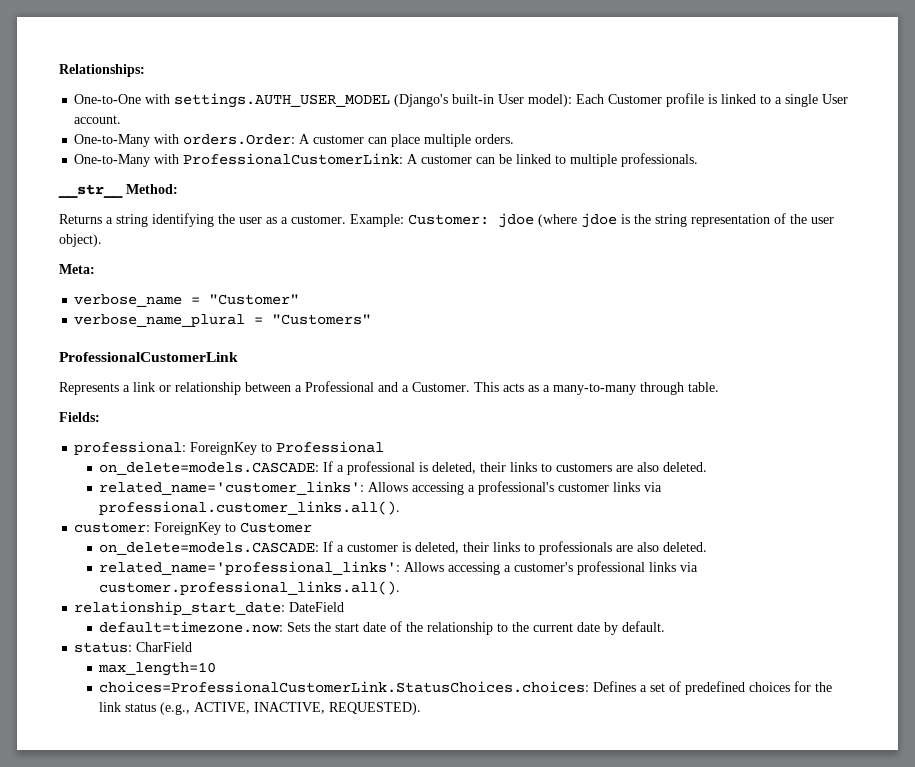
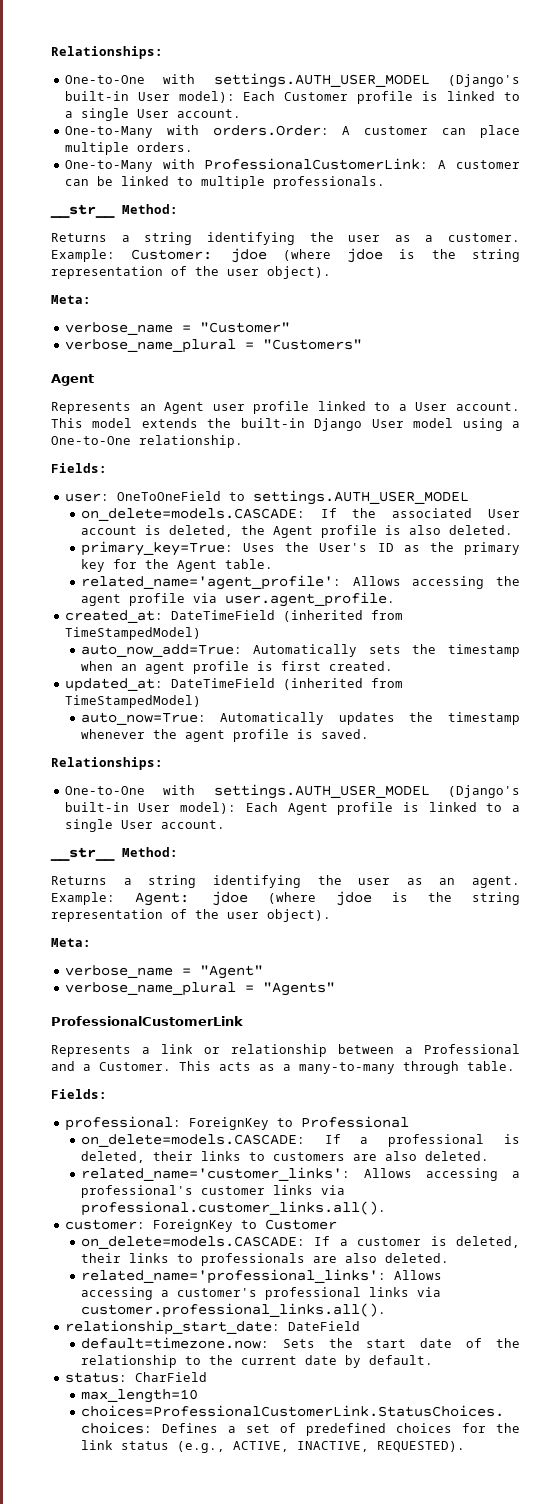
  verbose_name_plural = "Customers"
+ Agent
+ Represents an Agent user profile linked to a User account. This model extends the built-in Django User model using a One-to-One relationship.
+ Fields:
+ user: OneToOneField to settings.AUTH_USER_MODEL
+ on_delete=models.CASCADE: If the associated User account is deleted, the Agent profile is also deleted.
+ primary_key=True: Uses the User's ID as the primary key for the Agent table.
+ related_name='agent_profile': Allows accessing the agent profile via user.agent_profile.
+ created_at: DateTimeField (inherited from TimeStampedModel)
+ auto_now_add=True: Automatically sets the timestamp when an agent profile is first created.
+ updated_at: DateTimeField (inherited from TimeStampedModel)
+ auto_now=True: Automatically updates the timestamp whenever the agent profile is saved.
+ Relationships:
+ One-to-One with settings.AUTH_USER_MODEL (Django's built-in User model): Each Agent profile is linked to a single User account.
+ __str__ Method:
+ Returns a string identifying the user as an agent. Example: Agent: jdoe (where jdoe is the string representation of the user object).
+ Meta:
+ verbose_name = "Agent"
+ verbose_name_plural = "Agents"

